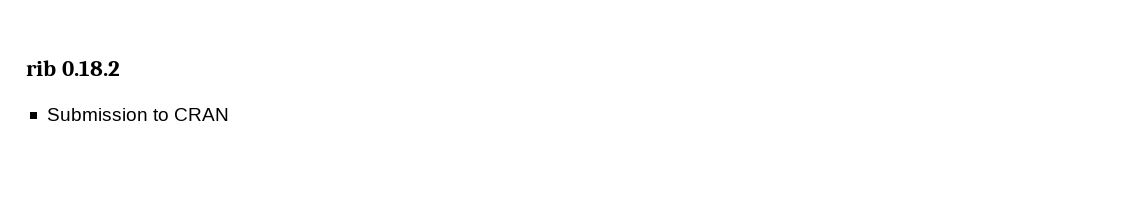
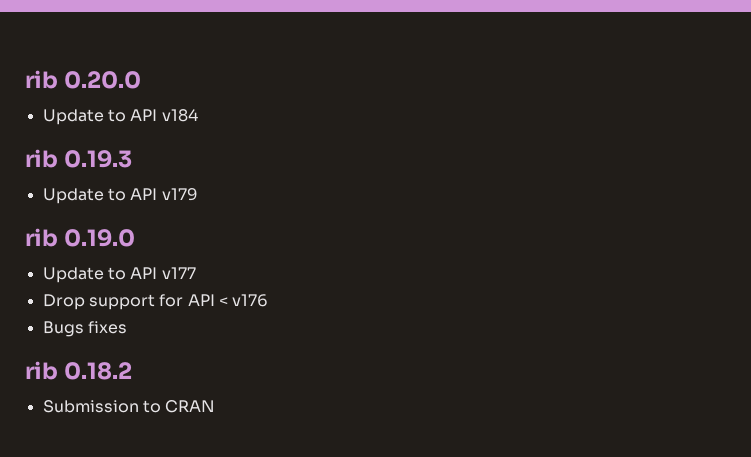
+ rib 0.20.0
+ Update to API v184
+ rib 0.19.3
+ Update to API v179
+ rib 0.19.0
+ Update to API v177
+ Drop support for API < v176
+ Bugs fixes

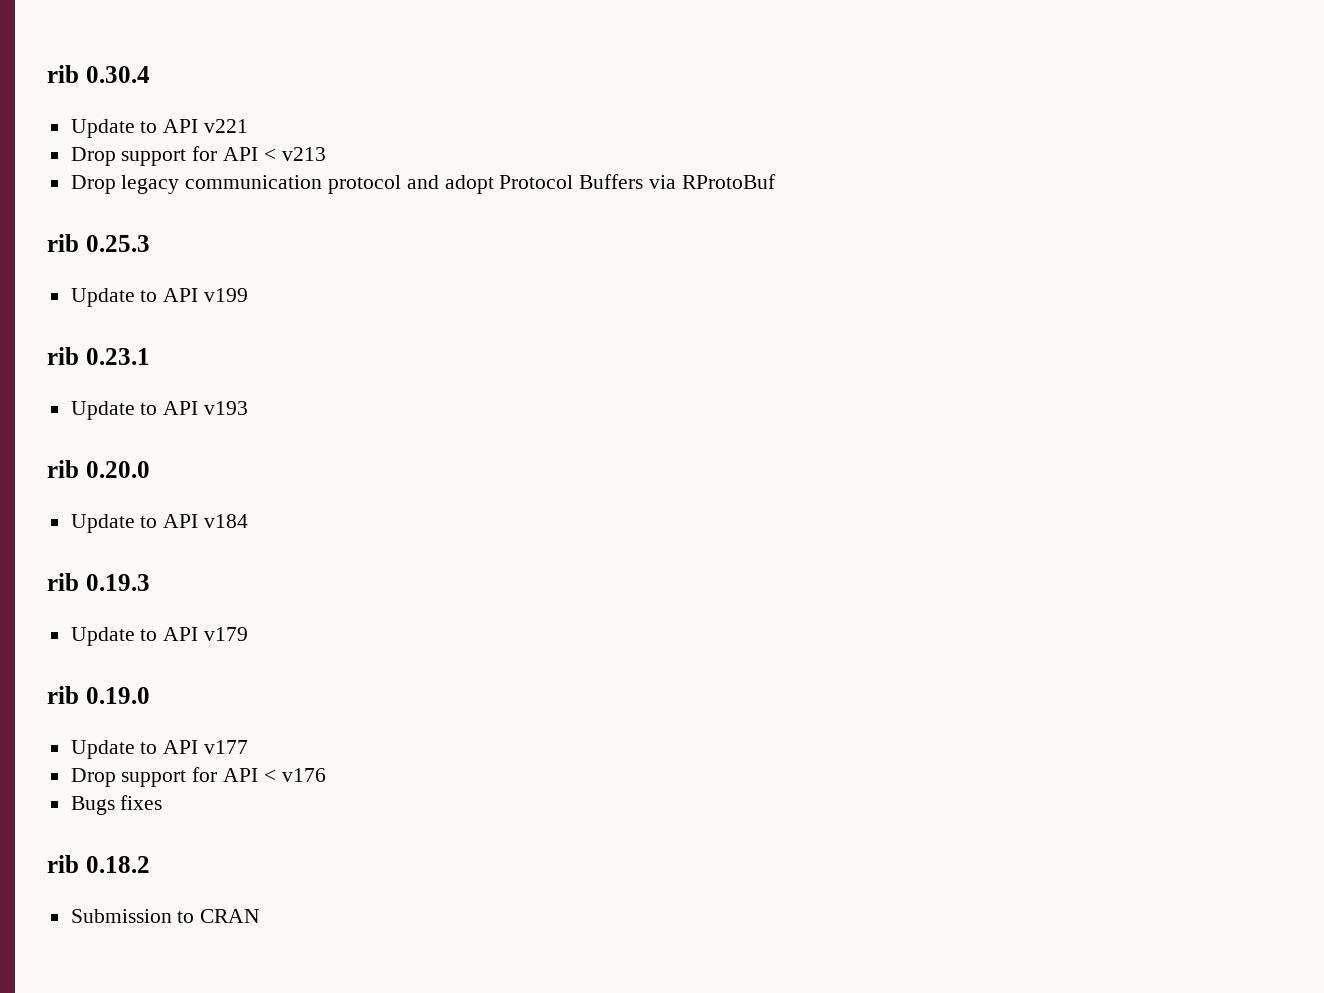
+ rib 0.30.4
+ Update to API v221
+ Drop support for API < v213
+ Drop legacy communication protocol and adopt Protocol Buffers via RProtoBuf
+ rib 0.25.3
+ Update to API v199
+ rib 0.23.1
+ Update to API v193

